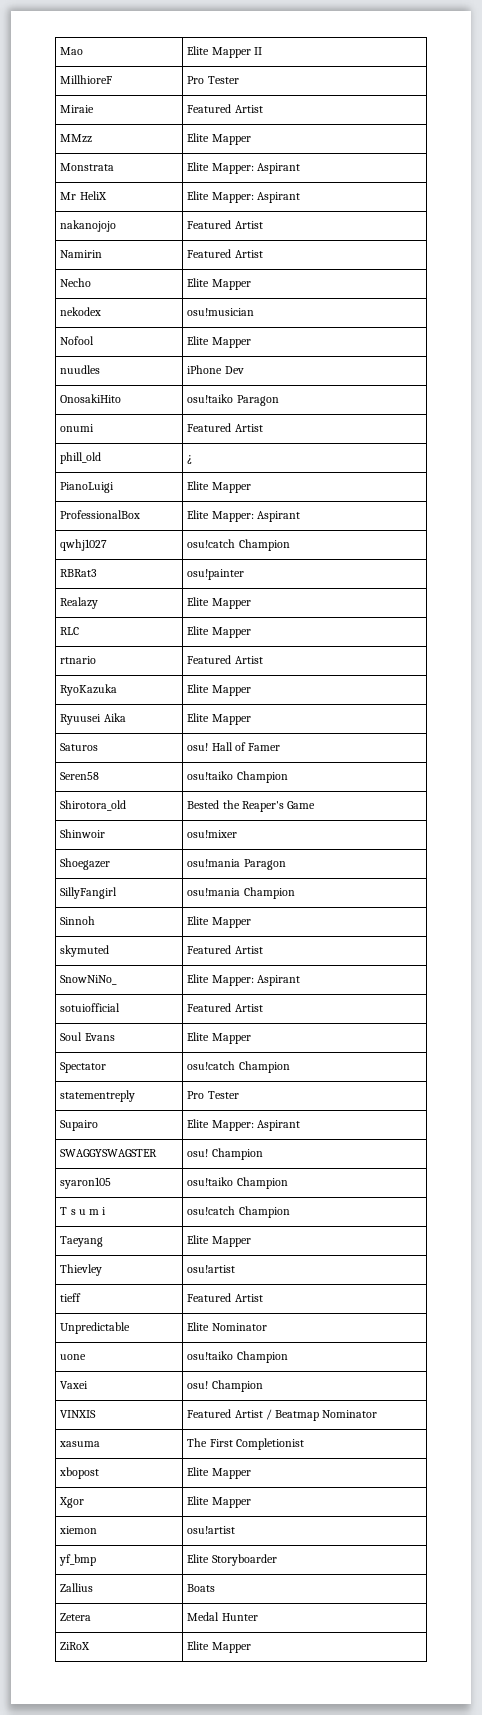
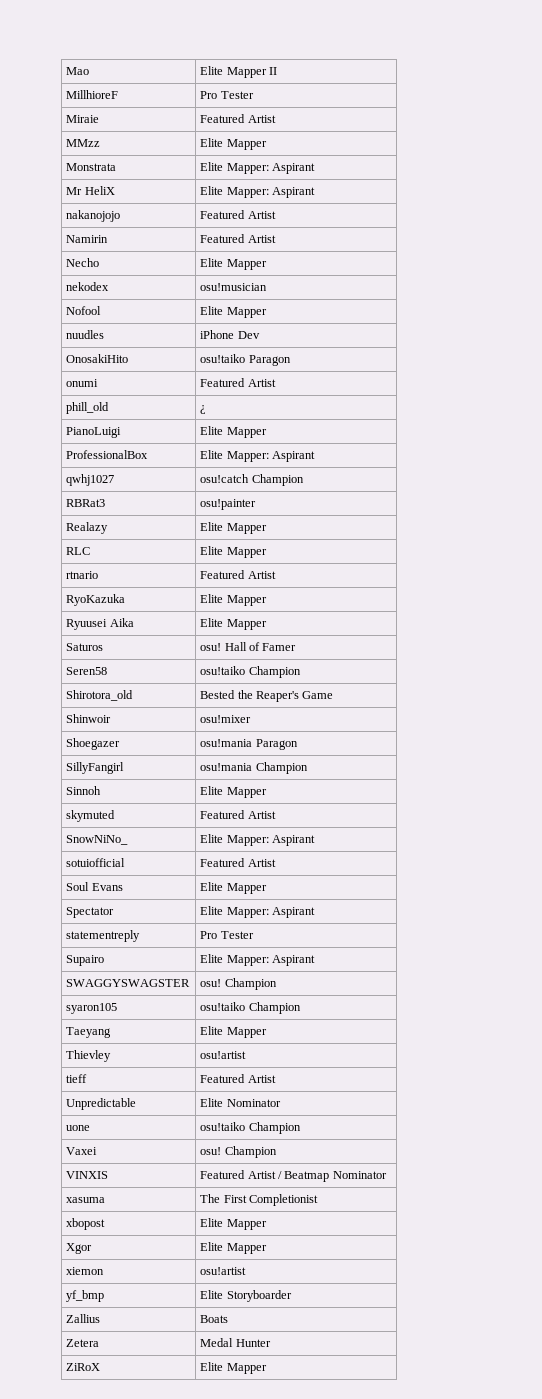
- Spectator | osu!catch Champion
+ Spectator | Elite Mapper: Aspirant
- T s u m i | osu!catch Champion

